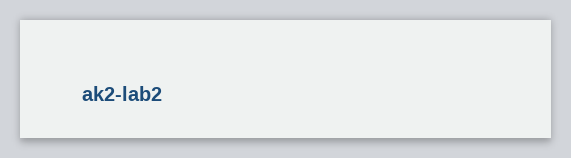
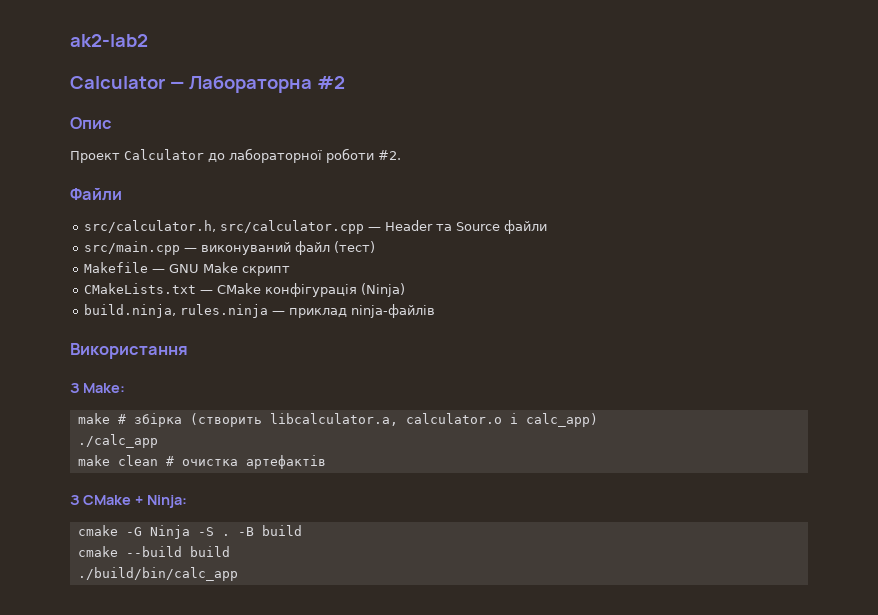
+ Calculator — Лабораторна #2
+ Опис
+ Проeкт Calculator до лабораторної роботи #2.
+ Файли
+ src/calculator.h, src/calculator.cpp — Header тa Source файли
+ src/main.cpp — виконуваний файл (тест)
+ Makefile — GNU Make скрипт
+ CMakeLists.txt — CMake конфігурація (Ninja)
+ build.ninja, rules.ninja — приклад ninja-файлів
+ Використання
+ З Make:
+ make # збірка (створить libcalculator.a, calculator.o i calc_app)
+ ./calc_app
+ make clean # очистка артефактів
+ З CMake + Ninja:
+ cmake -G Ninja -S . -B build
+ cmake --build build
+ ./build/bin/calc_app

